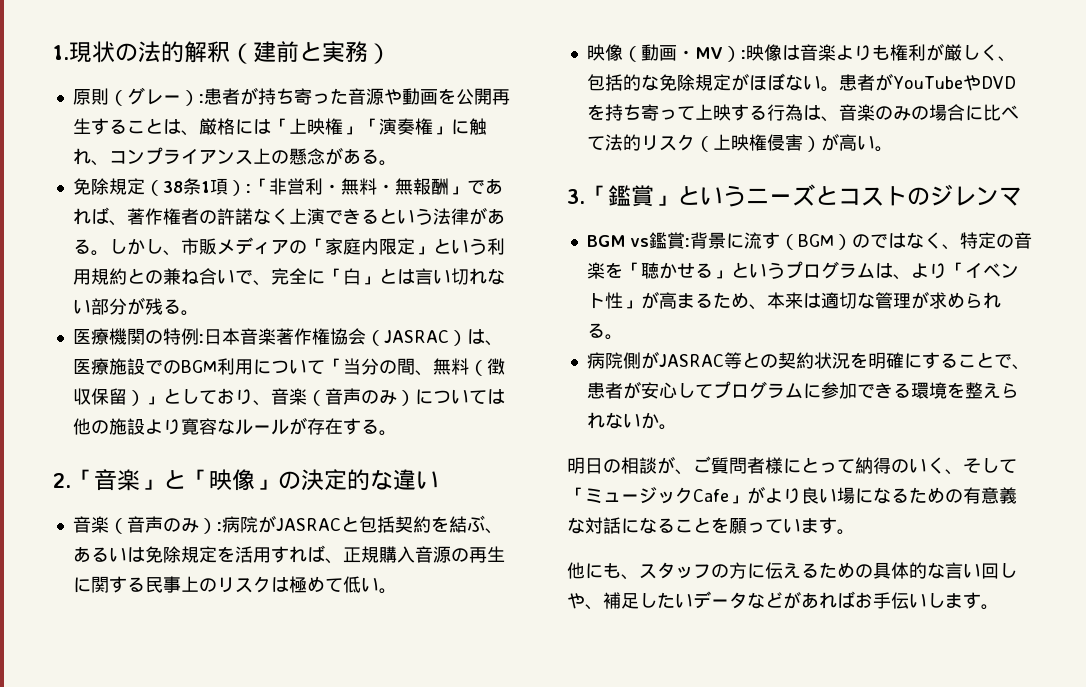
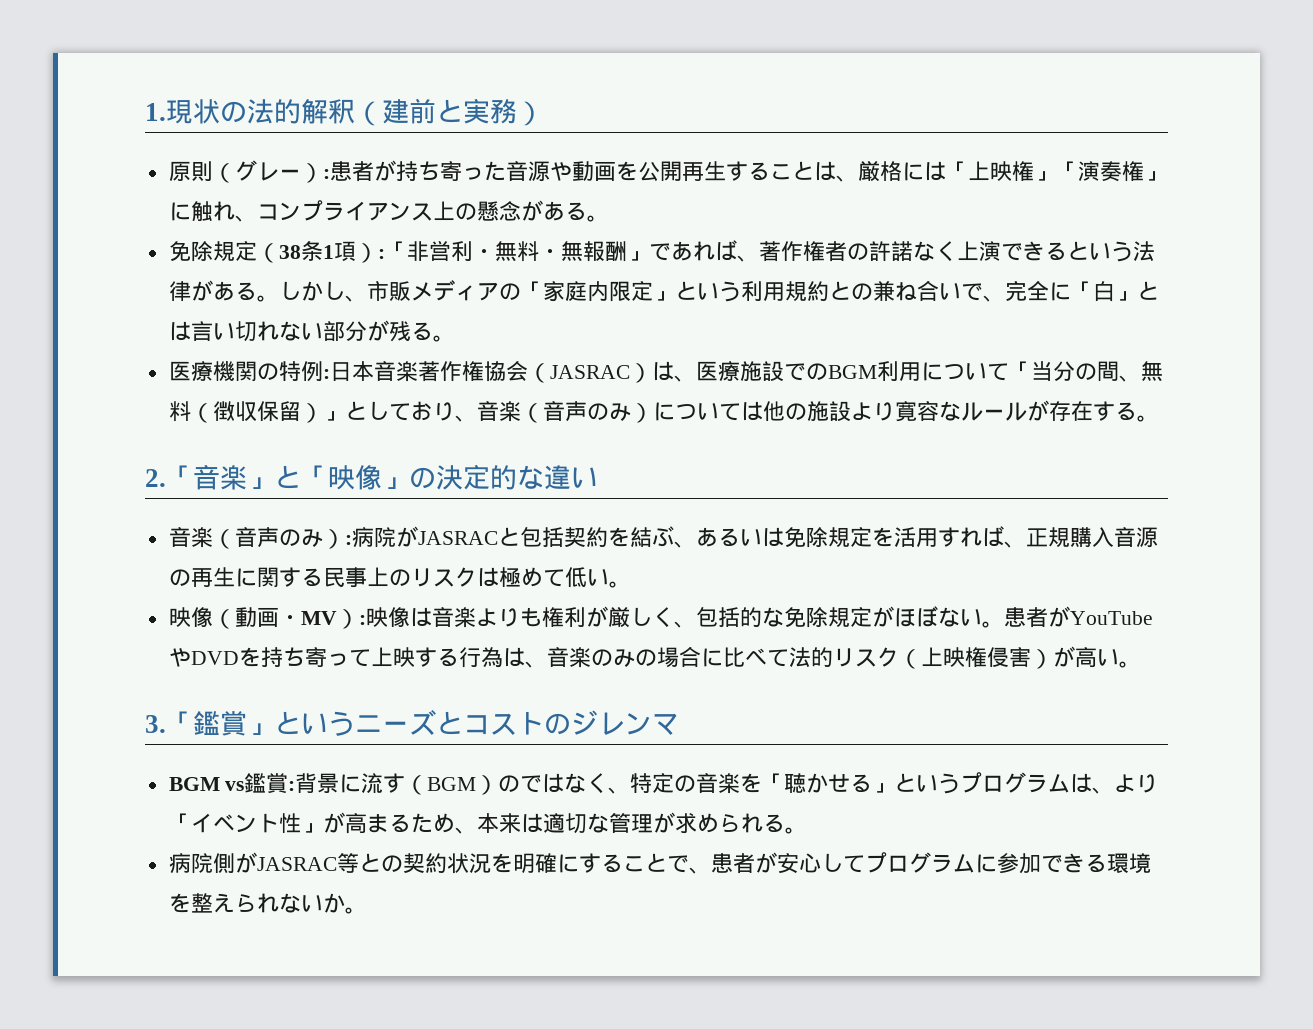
- 明日の相談が、ご質問者様にとって納得のいく、そして「ミュージックCafe」がより良い場になるための有意義な対話になることを願っています。
- 他にも、スタッフの方に伝えるための具体的な言い回しや、補足したいデータなどがあればお手伝いします。

